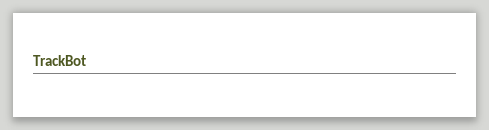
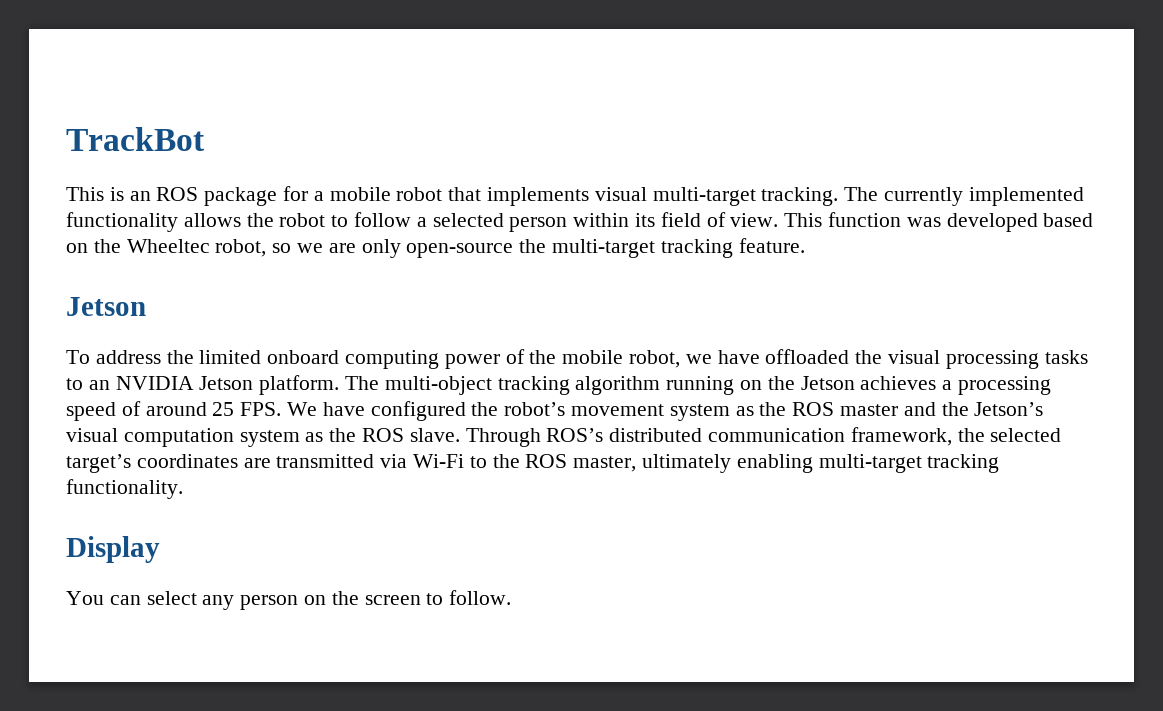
+ This is an ROS package for a mobile robot that implements visual multi-target tracking. The currently implemented functionality allows the robot to follow a selected person within its field of view. This function was developed based on the Wheeltec robot, so we are only open-source the multi-target tracking feature.
+ Jetson
+ To address the limited onboard computing power of the mobile robot, we have offloaded the visual processing tasks to an NVIDIA Jetson platform. The multi-object tracking algorithm running on the Jetson achieves a processing speed of around 25 FPS. We have configured the robot’s movement system as the ROS master and the Jetson’s visual computation system as the ROS slave. Through ROS’s distributed communication framework, the selected target’s coordinates are transmitted via Wi-Fi to the ROS master, ultimately enabling multi-target tracking functionality.
+ Display
+ You can select any person on the screen to follow.

